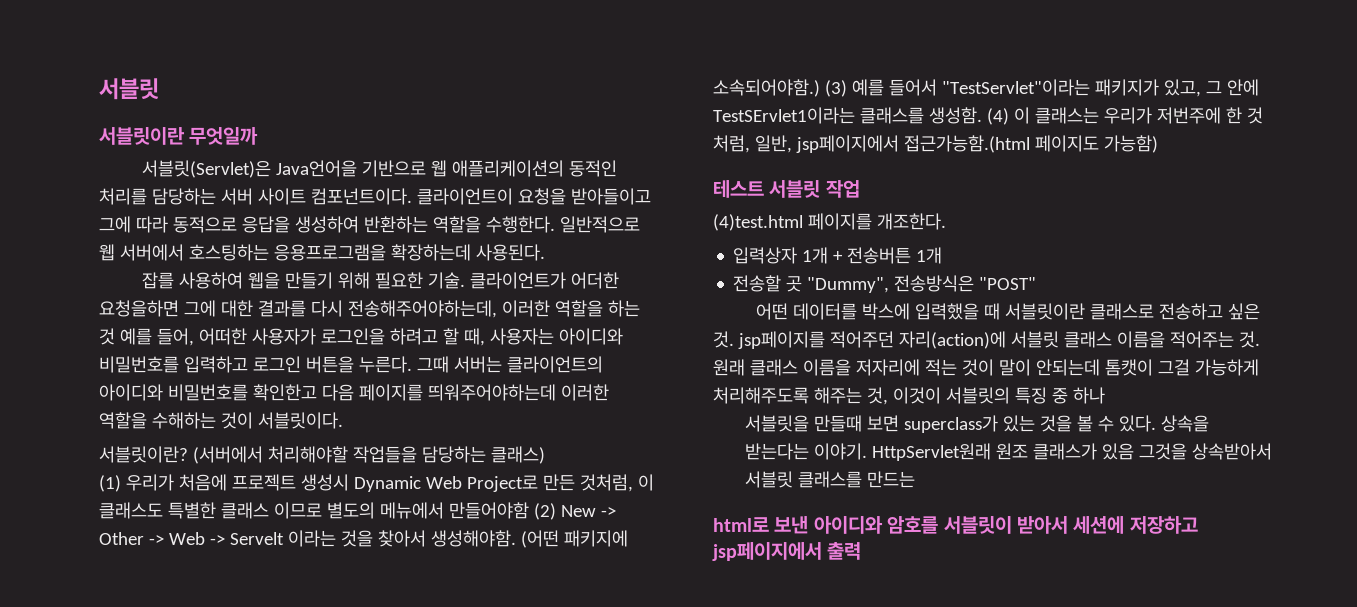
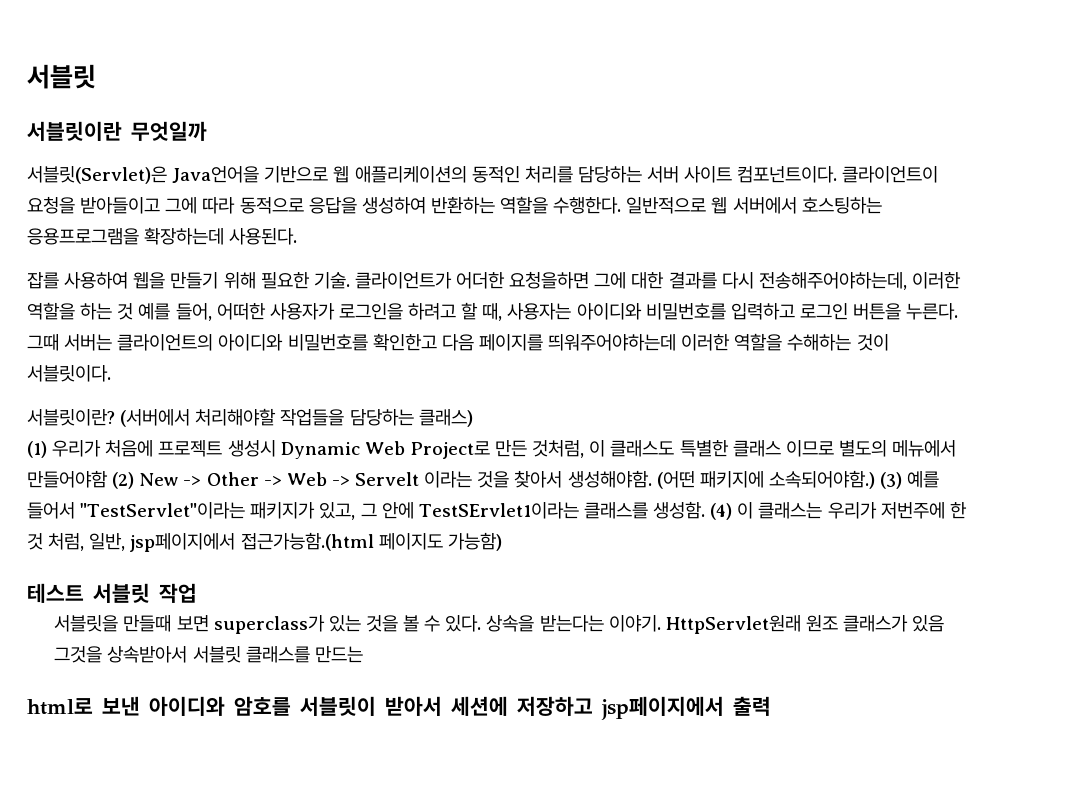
- (4)test.html 페이지를 개조한다.
- 입력상자 1개 + 전송버튼 1개
- 전송할 곳 "Dummy", 전송방식은 "POST"
- 어떤 데이터를 박스에 입력했을 때 서블릿이란 클래스로 전송하고 싶은 것. jsp페이지를 적어주던 자리(action)에 서블릿 클래스 이름을 적어주는 것. 원래 클래스 이름을 저자리에 적는 것이 말이 안되는데 톰캣이 그걸 가능하게 처리해주도록 해주는 것, 이것이 서블릿의 특징 중 하나

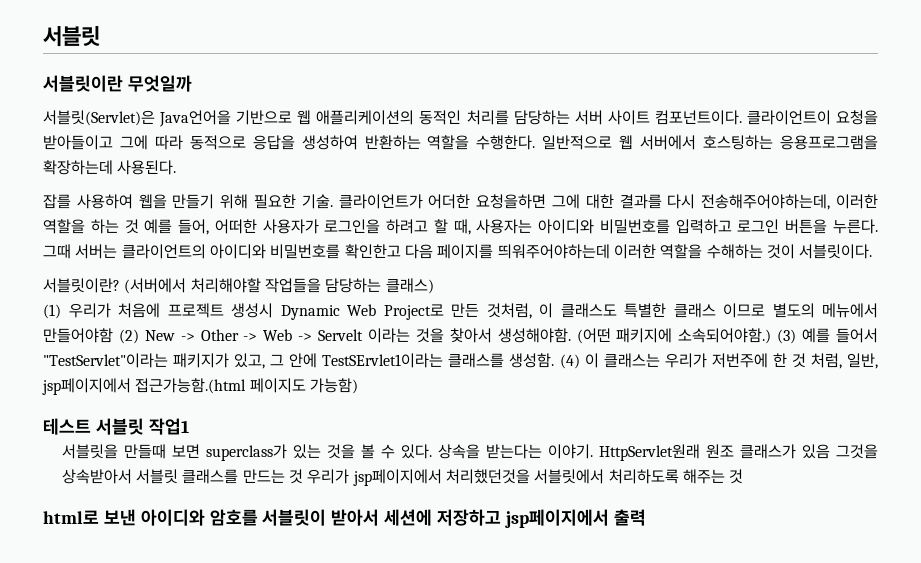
- 테스트 서블릿 작업
+ 테스트 서블릿 작업1
- HttpServlet원래 원조 클래스가 있음 그것을 상속받아서 서블릿 클래스를 만드는
+ HttpServlet원래 원조 클래스가 있음 그것을 상속받아서 서블릿 클래스를 만드는 것 우리가 jsp페이지에서 처리했던것을 서블릿에서 처리하도록 해주는 것

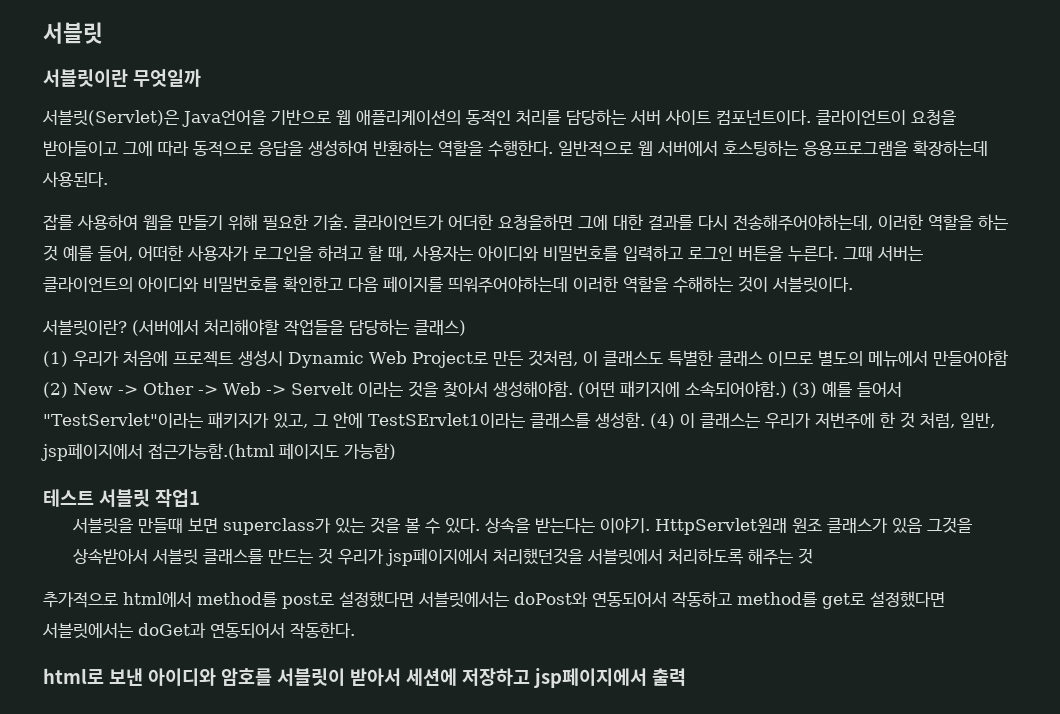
+ 추가적으로 html에서 method를 post로 설정했다면 서블릿에서는 doPost와 연동되어서 작동하고 method를 get로 설정했다면 서블릿에서는 doGet과 연동되어서 작동한다.

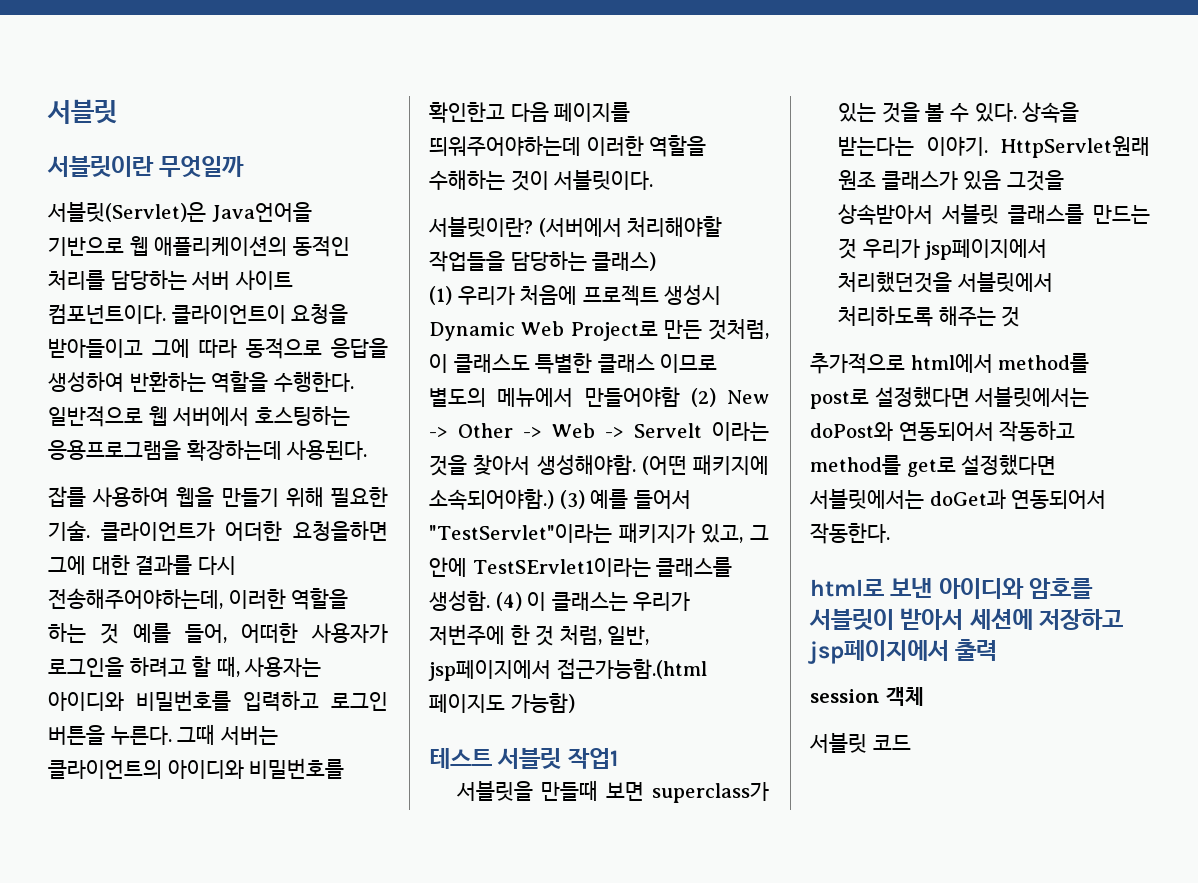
+ session 객체
+ 서블릿 코드

